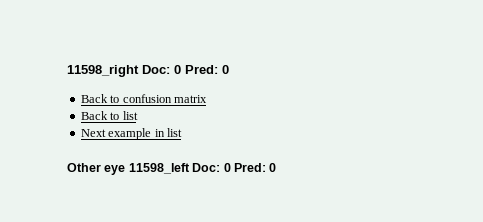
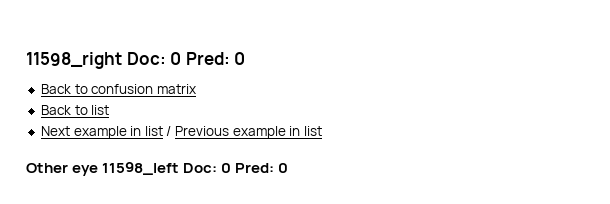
- Next example in list
+ Next example in list / Previous example in list

